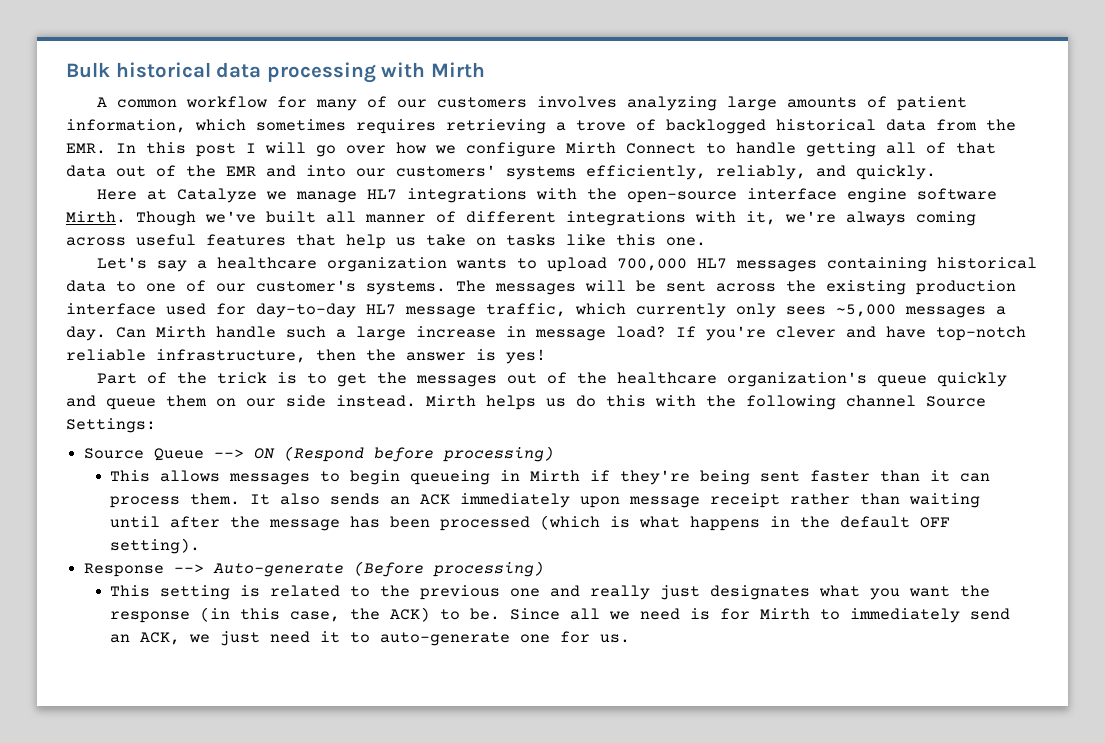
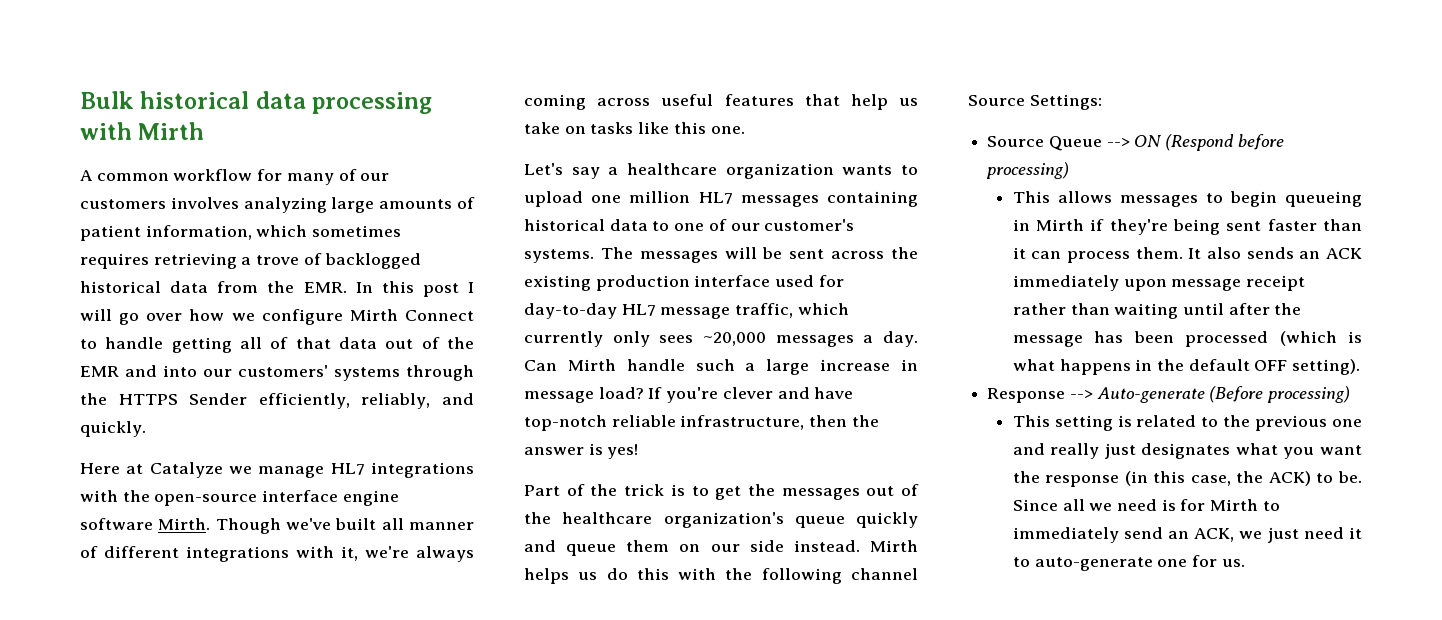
- A common workflow for many of our customers involves analyzing large amounts of patient information, which sometimes requires retrieving a trove of backlogged historical data from the EMR. In this post I will go over how we configure Mirth Connect to handle getting all of that data out of the EMR and into our customers' systems efficiently, reliably, and quickly.
+ A common workflow for many of our customers involves analyzing large amounts of patient information, which sometimes requires retrieving a trove of backlogged historical data from the EMR. In this post I will go over how we configure Mirth Connect to handle getting all of that data out of the EMR and into our customers' systems through the HTTPS Sender efficiently, reliably, and quickly.
- Let's say a healthcare organization wants to upload 700,000 HL7 messages containing historical data to one of our customer's systems.
+ Let's say a healthcare organization wants to upload one million HL7 messages containing historical data to one of our customer's systems.
- The messages will be sent across the existing production interface used for day-to-day HL7 message traffic, which currently only sees ~5,000 messages a day.
+ The messages will be sent across the existing production interface used for day-to-day HL7 message traffic, which currently only sees ~20,000 messages a day.

